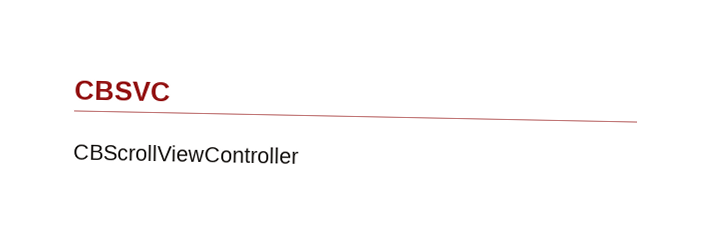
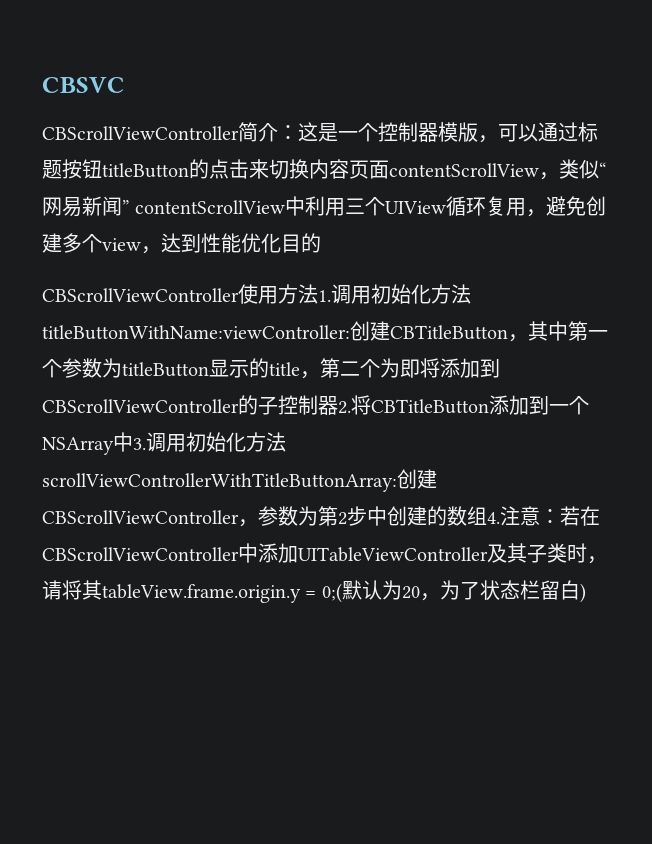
- CBScrollViewController
+ CBScrollViewController简介：这是一个控制器模版，可以通过标题按钮titleButton的点击来切换内容页面contentScrollView，类似“网易新闻” contentScrollView中利用三个UIView循环复用，避免创建多个view，达到性能优化目的
+ CBScrollViewController使用方法1.调用初始化方法titleButtonWithName:viewController:创建CBTitleButton，其中第一个参数为titleButton显示的title，第二个为即将添加到CBScrollViewController的子控制器2.将CBTitleButton添加到一个NSArray中3.调用初始化方法scrollViewControllerWithTitleButtonArray:创建CBScrollViewController，参数为第2步中创建的数组4.注意：若在CBScrollViewController中添加UITableViewController及其子类时，请将其tableView.frame.origin.y = 0;(默认为20，为了状态栏留白)

